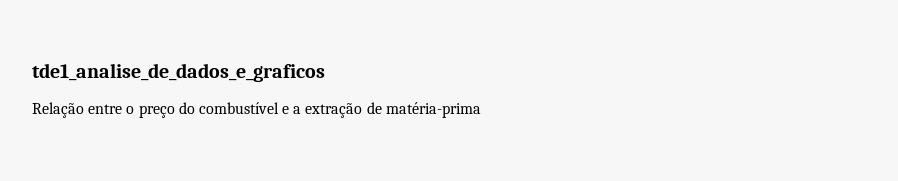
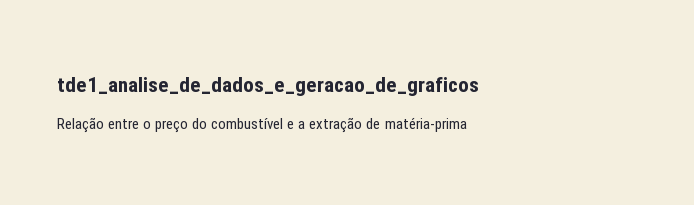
- tde1_analise_de_dados_e_graficos
+ tde1_analise_de_dados_e_geracao_de_graficos

